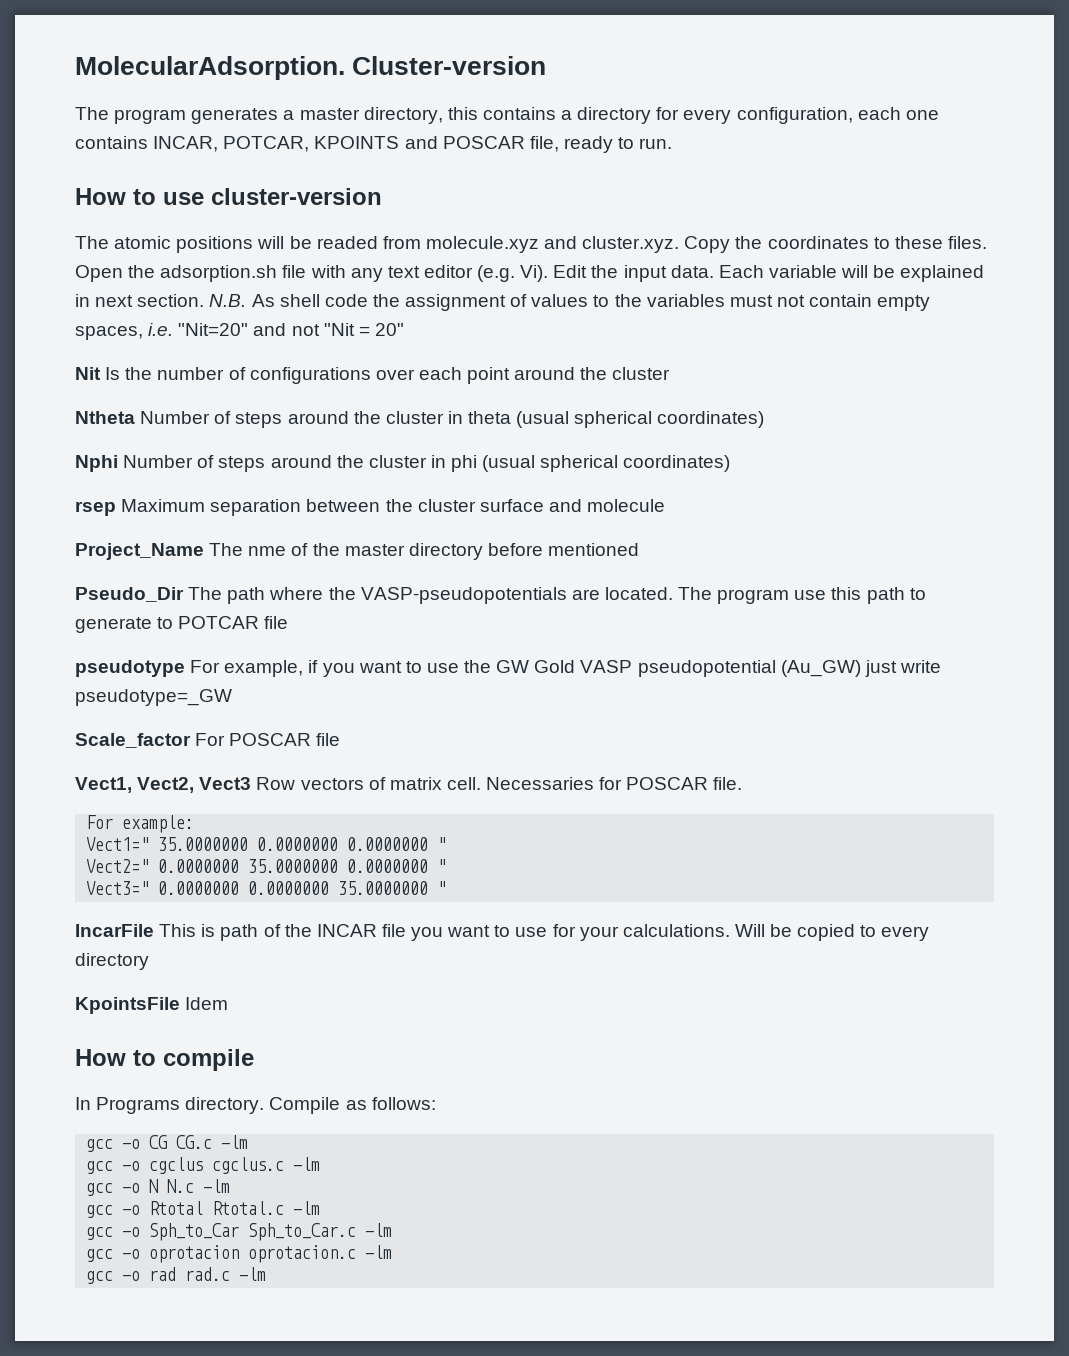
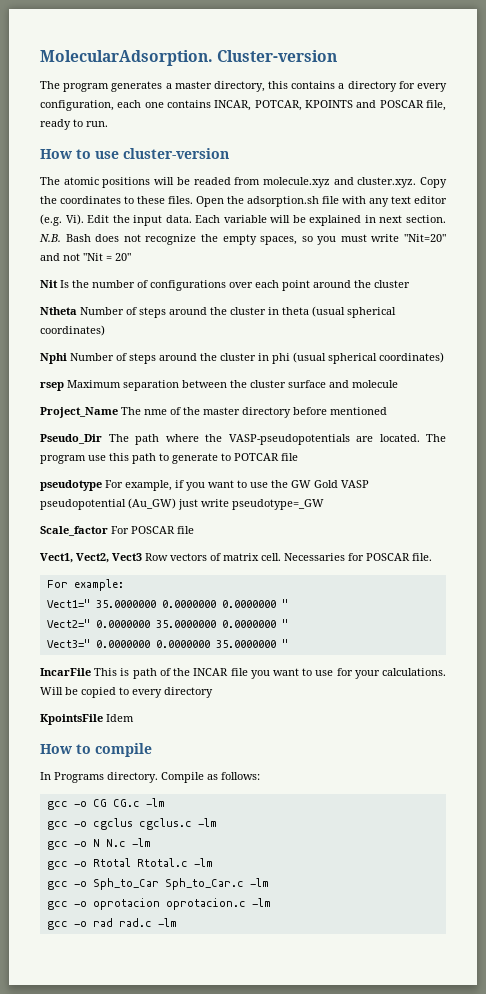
- N.B. As shell code the assignment of values to the variables must not contain empty spaces, i.e. "Nit=20" and not "Nit = 20"
+ N.B. Bash does not recognize the empty spaces, so you must write "Nit=20" and not "Nit = 20"

